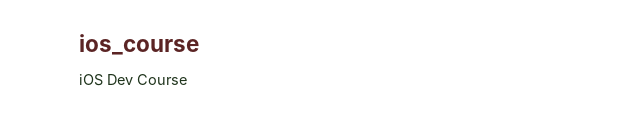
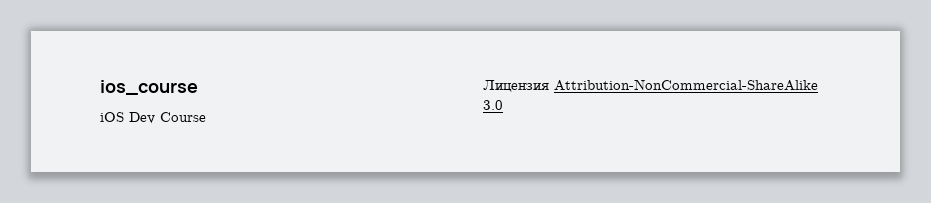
+ Лицензия Attribution-NonCommercial-ShareAlike 3.0

